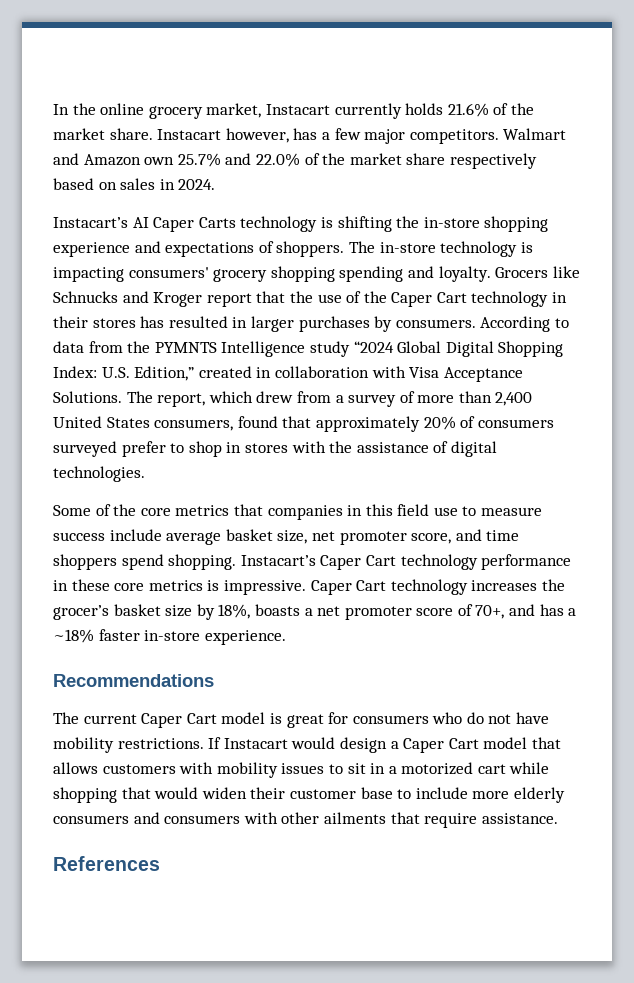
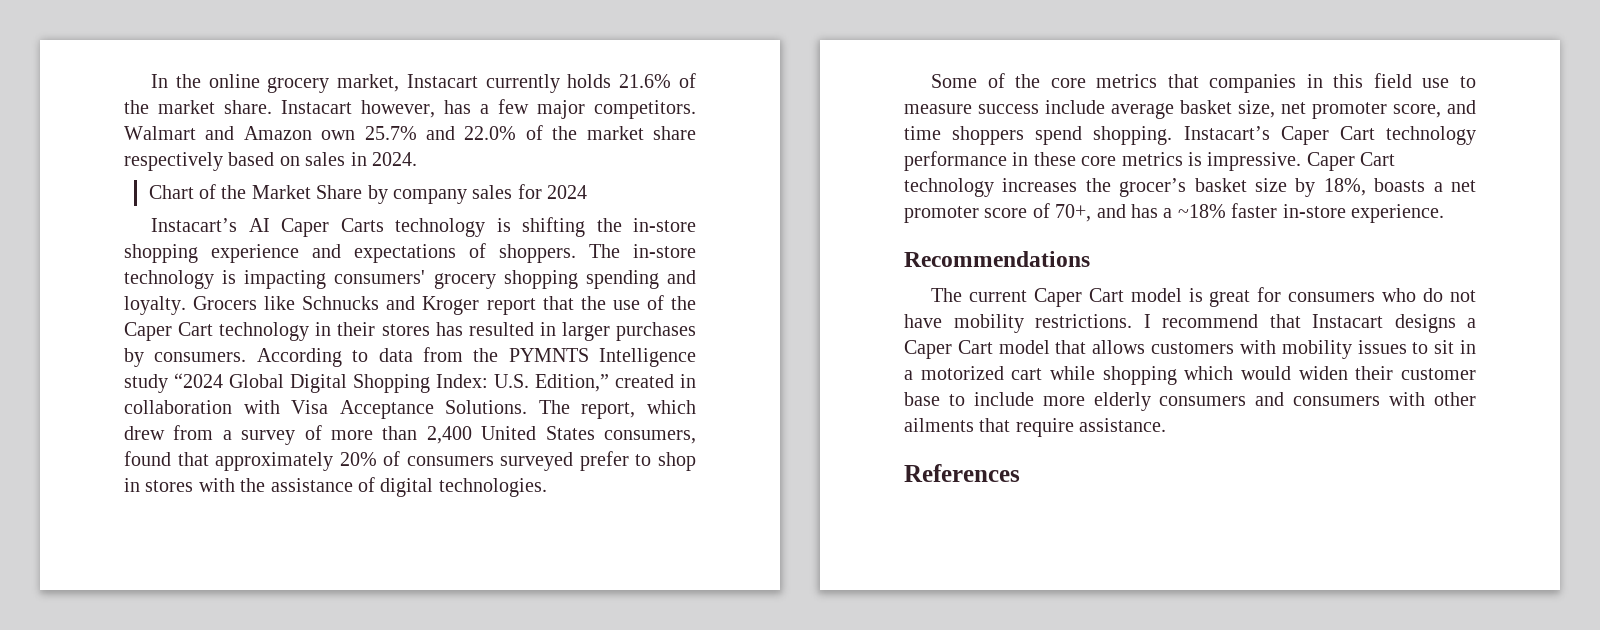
+ Chart of the Market Share by company sales for 2024
- If Instacart would design a Caper Cart model that allows customers with mobility issues to sit in a motorized cart while shopping that would widen their customer base to include more elderly consumers and consumers with other ailments that require assistance.
+ I recommend that Instacart designs a Caper Cart model that allows customers with mobility issues to sit in a motorized cart while shopping which would widen their customer base to include more elderly consumers and consumers with other ailments that require assistance.

